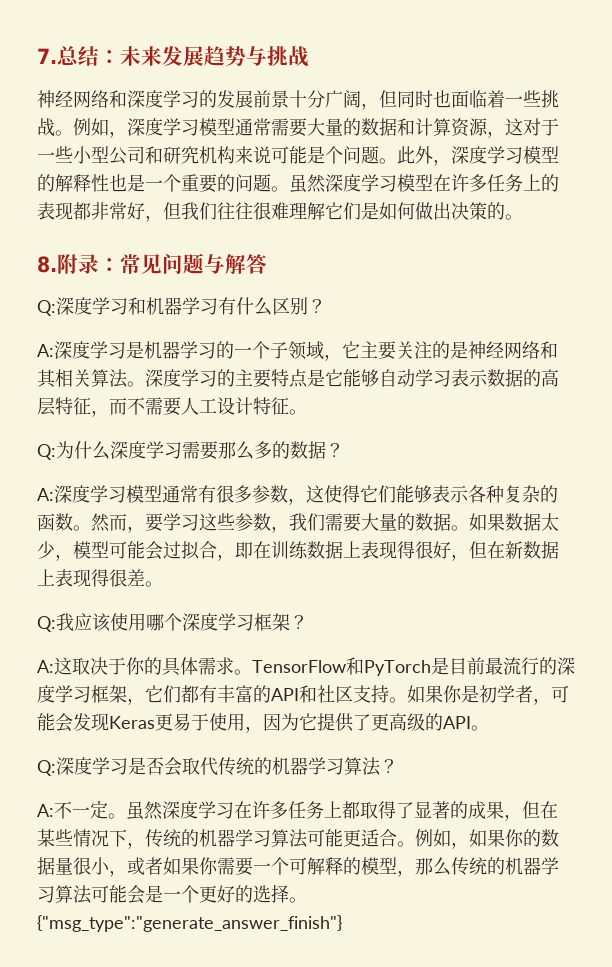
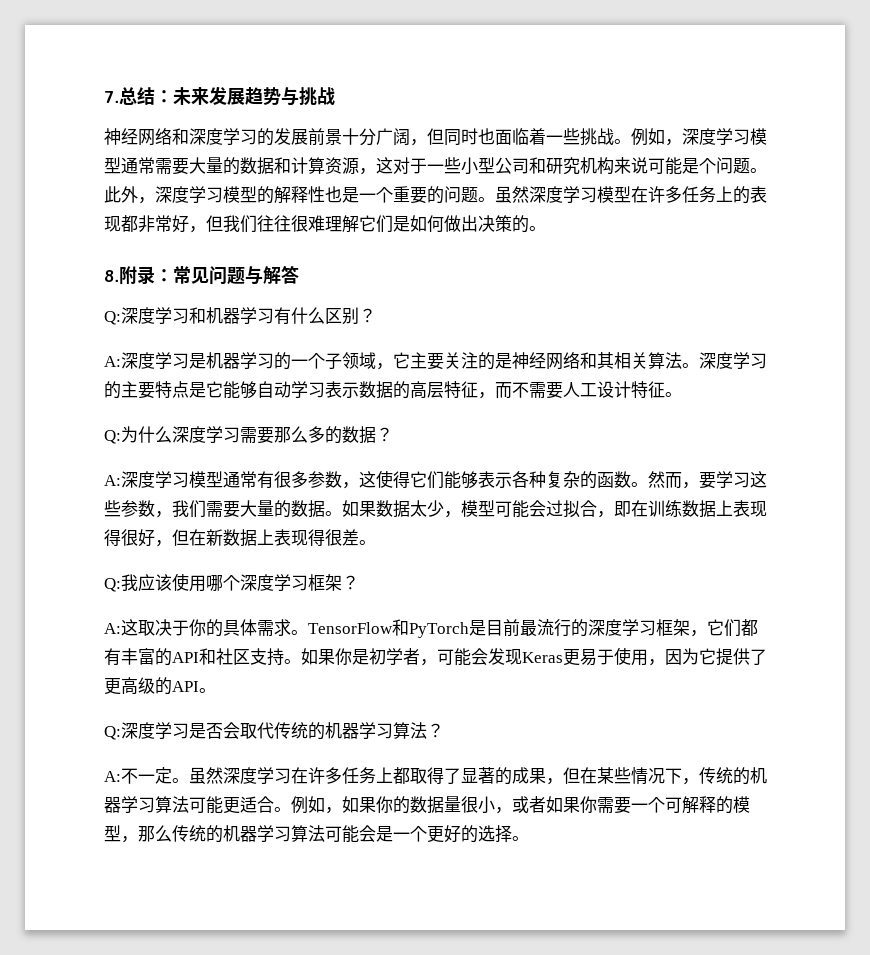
- {"msg_type":"generate_answer_finish"}

